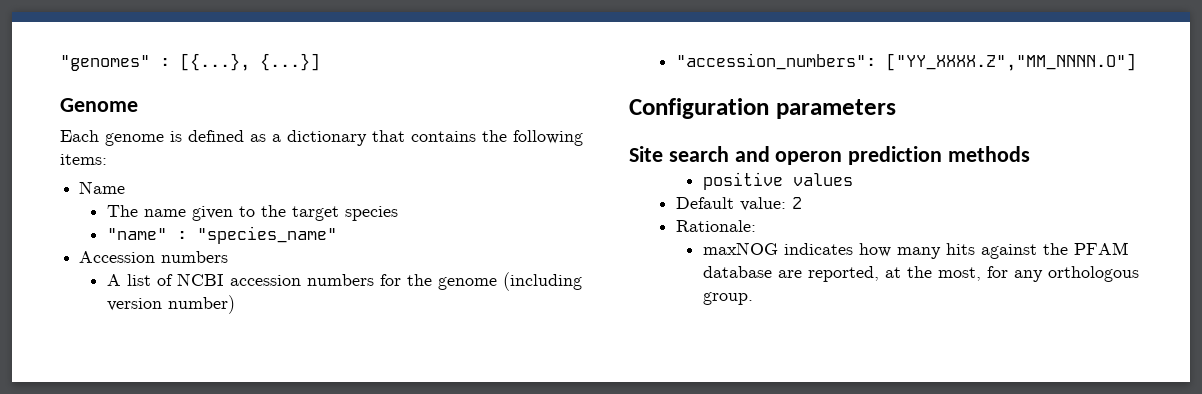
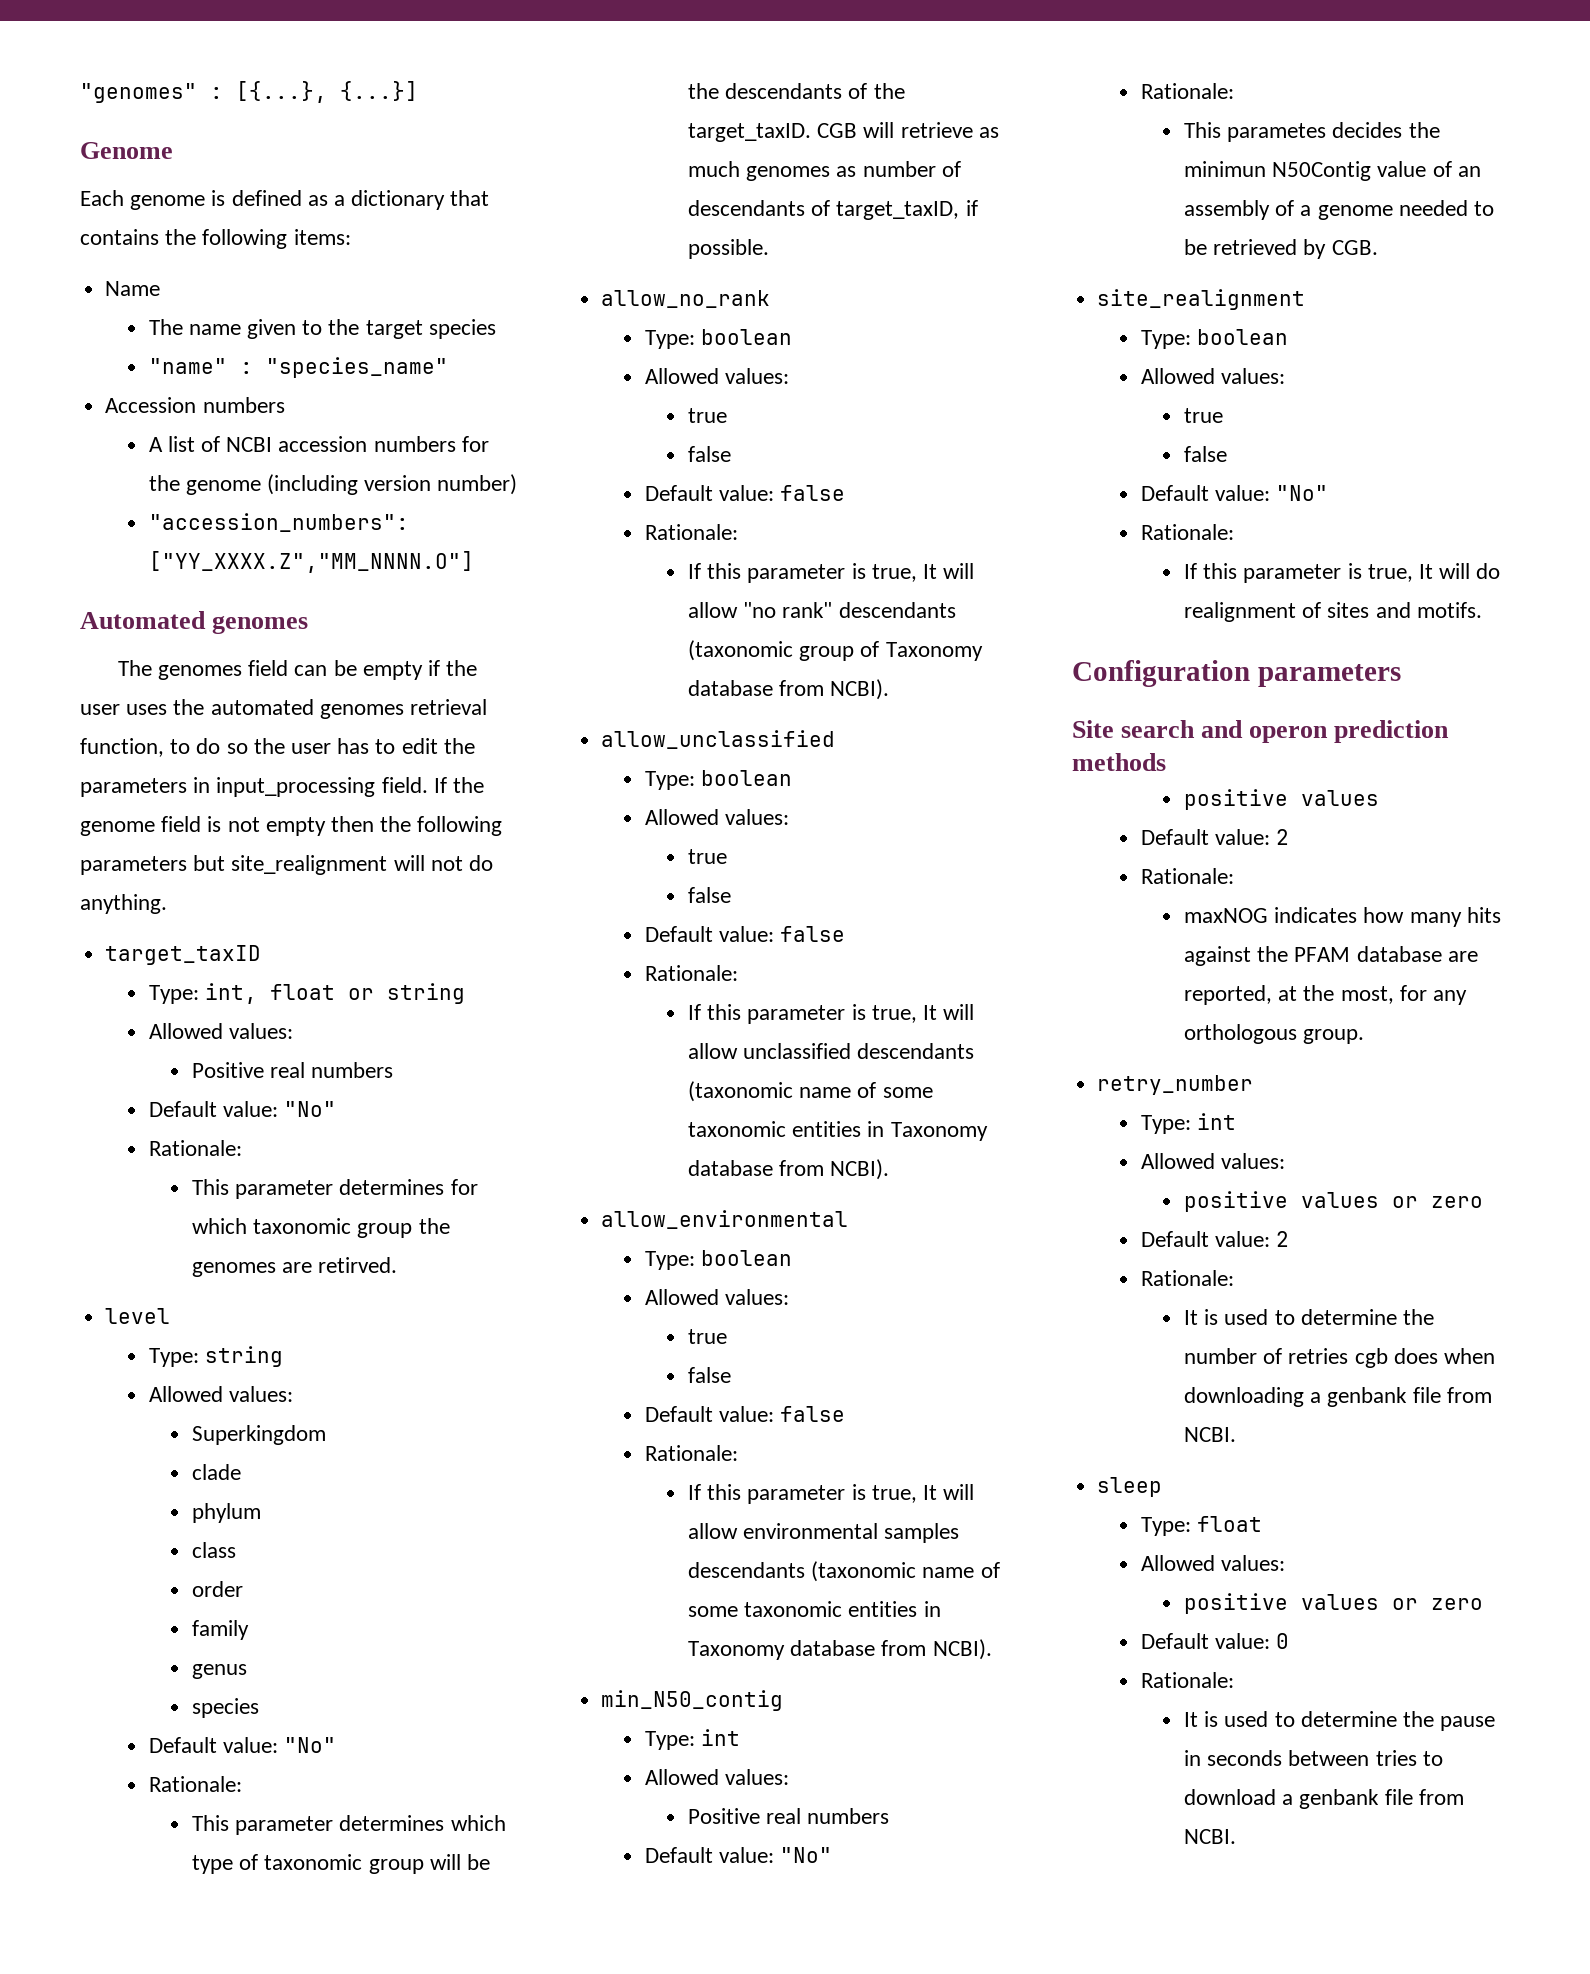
+ Automated genomes
+ The genomes field can be empty if the user uses the automated genomes retrieval function, to do so the user has to edit the parameters in input_processing field. If the genome field is not empty then the following parameters but site_realignment will not do anything.
+ target_taxID
+ Type: int, float or string
+ Allowed values:
+ Positive real numbers
+ Default value: "No"
+ Rationale:
+ This parameter determines for which taxonomic group the genomes are retirved.
+ level
+ Type: string
+ Allowed values:
+ Superkingdom
+ clade
+ phylum
+ class
+ order
+ family
+ genus
+ species
+ Default value: "No"
+ Rationale:
+ This parameter determines which type of taxonomic group will be the descendants of the target_taxID. CGB will retrieve as much genomes as number of descendants of target_taxID, if possible.
+ allow_no_rank
+ Type: boolean
+ Allowed values:
+ true
+ false
+ Default value: false
+ Rationale:
+ If this parameter is true, It will allow "no rank" descendants (taxonomic group of Taxonomy database from NCBI).
+ allow_unclassified
+ Type: boolean
+ Allowed values:
+ true
+ false
+ Default value: false
+ Rationale:
+ If this parameter is true, It will allow unclassified descendants (taxonomic name of some taxonomic entities in Taxonomy database from NCBI).
+ allow_environmental
+ Type: boolean
+ Allowed values:
+ true
+ false
+ Default value: false
+ Rationale:
+ If this parameter is true, It will allow environmental samples descendants (taxonomic name of some taxonomic entities in Taxonomy database from NCBI).
+ min_N50_contig
+ Type: int
+ Allowed values:
+ Positive real numbers
+ Default value: "No"
+ Rationale:
+ This parametes decides the minimun N50Contig value of an assembly of a genome needed to be retrieved by CGB.
+ site_realignment
+ Type: boolean
+ Allowed values:
+ true
+ false
+ Default value: "No"
+ Rationale:
+ If this parameter is true, It will do realignment of sites and motifs.
+ retry_number
+ Type: int
+ Allowed values:
+ positive values or zero
+ Default value: 2
+ Rationale:
+ It is used to determine the number of retries cgb does when downloading a genbank file from NCBI.
+ sleep
+ Type: float
+ Allowed values:
+ positive values or zero
+ Default value: 0
+ Rationale:
+ It is used to determine the pause in seconds between tries to download a genbank file from NCBI.

